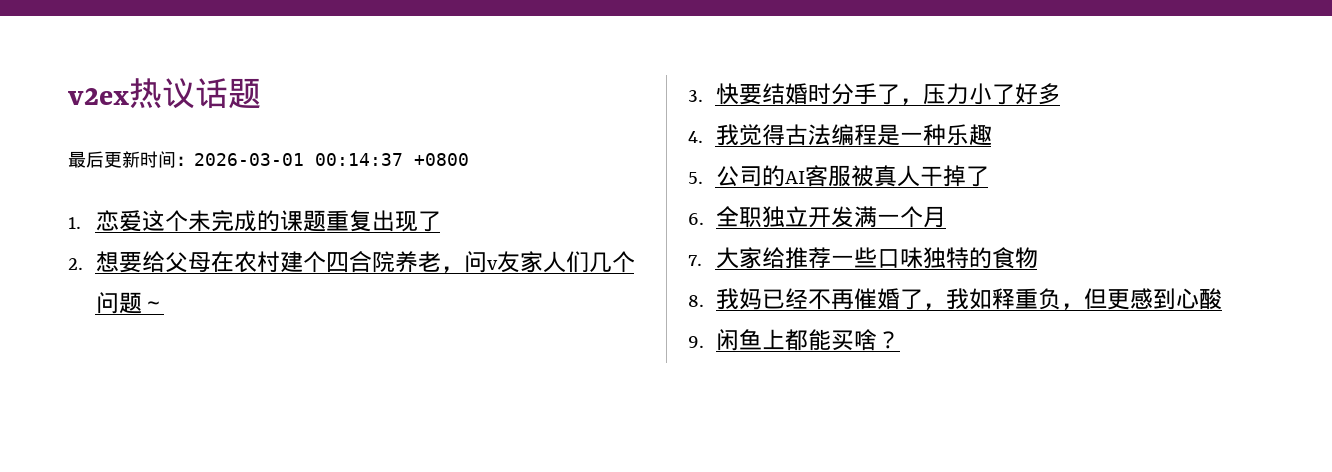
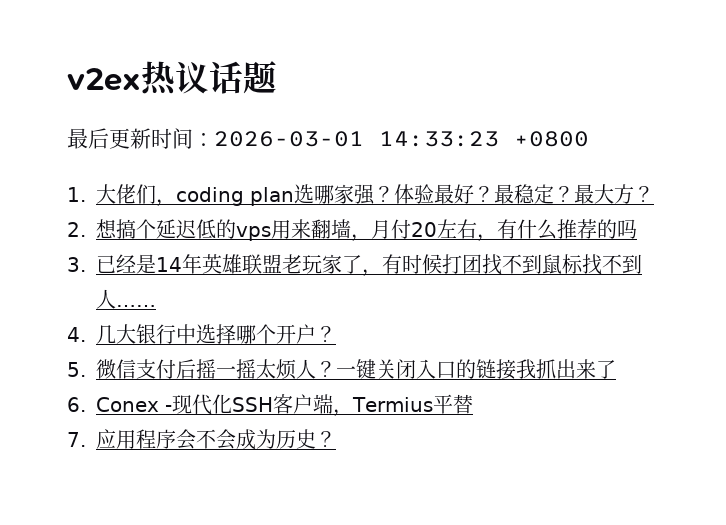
- 最后更新时间：2026-03-01 00:14:37 +0800
+ 最后更新时间：2026-03-01 14:33:23 +0800
- 1.恋爱这个未完成的课题重复出现了
- 2.想要给父母在农村建个四合院养老，问v友家人们几个问题～
- 3.快要结婚时分手了，压力小了好多
- 4.我觉得古法编程是一种乐趣
- 5.公司的AI客服被真人干掉了
- 6.全职独立开发满一个月
- 7.大家给推荐一些口味独特的食物
- 8.我妈已经不再催婚了，我如释重负，但更感到心酸
- 9.闲鱼上都能买啥？
+ 1.大佬们，coding plan选哪家强？体验最好？最稳定？最大方？
+ 2.想搞个延迟低的vps用来翻墙，月付20左右，有什么推荐的吗
+ 3.已经是14年英雄联盟老玩家了，有时候打团找不到鼠标找不到人……
+ 4.几大银行中选择哪个开户？
+ 5.微信支付后摇一摇太烦人？一键关闭入口的链接我抓出来了
+ 6. Conex -现代化SSH客户端，Termius平替
+ 7.应用程序会不会成为历史？

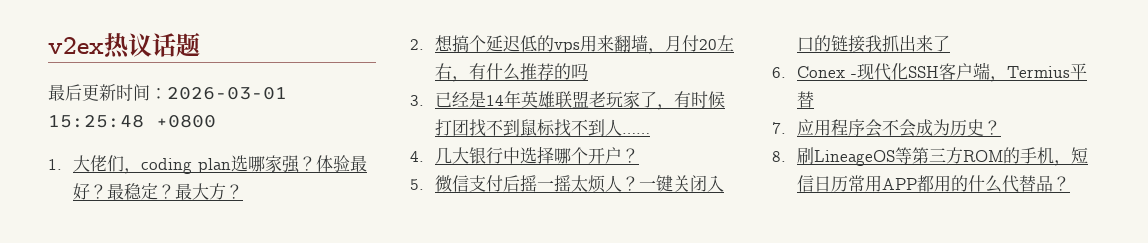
- 最后更新时间：2026-03-01 14:33:23 +0800
+ 最后更新时间：2026-03-01 15:25:48 +0800
+ 8.刷LineageOS等第三方ROM的手机，短信日历常用APP都用的什么代替品？

